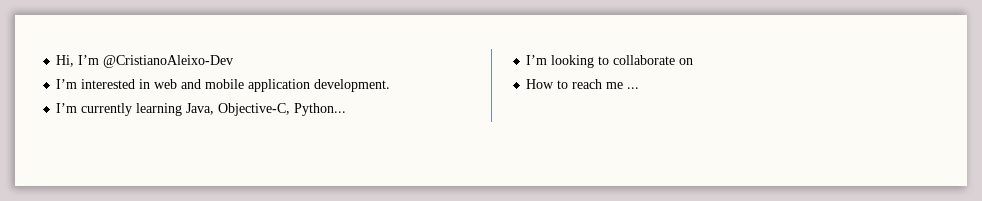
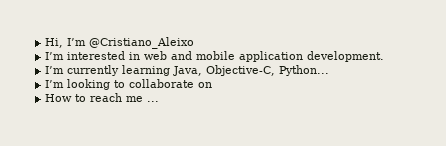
- Hi, I’m @CristianoAleixo-Dev
+ Hi, I’m @Cristiano_Aleixo

